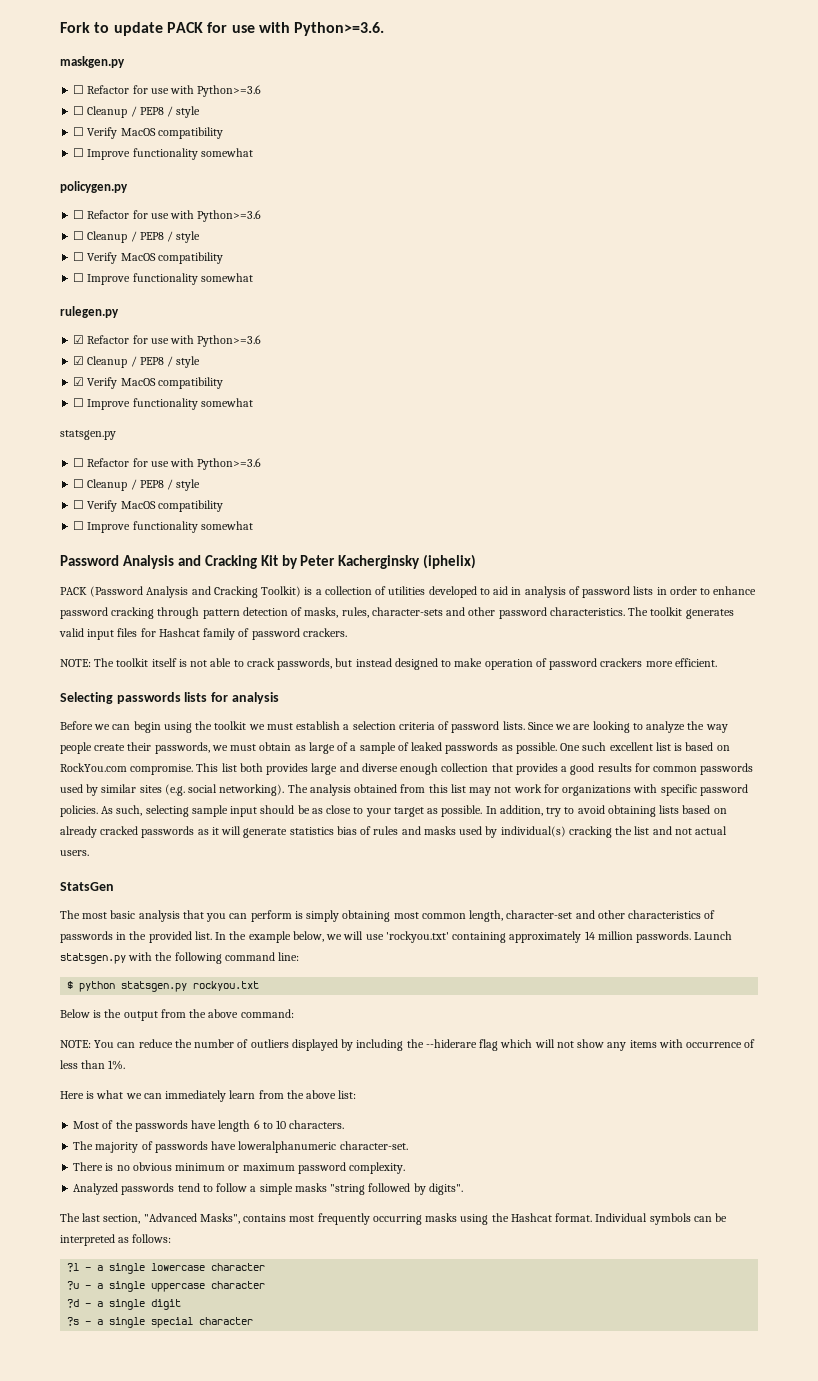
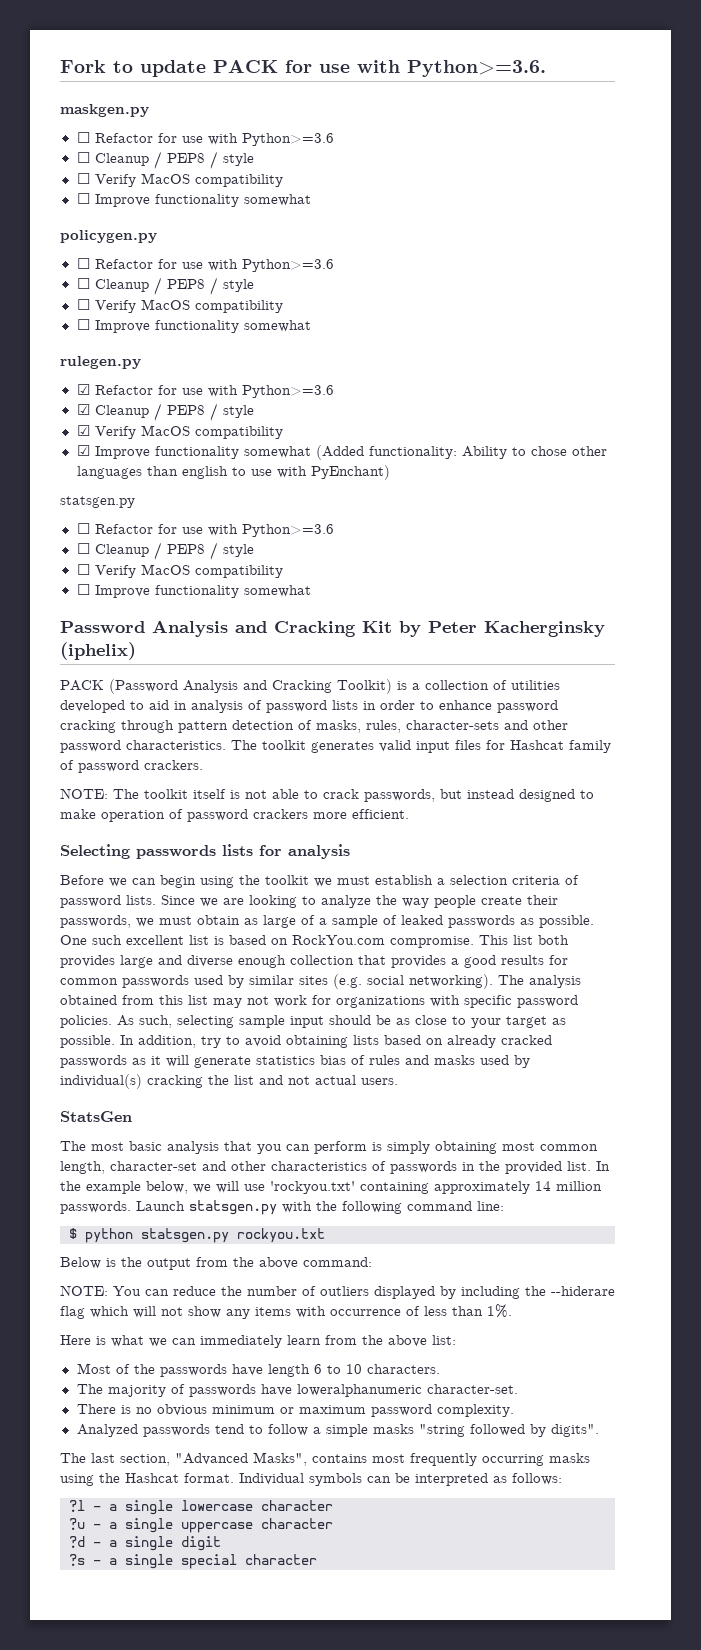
  ☑ Verify MacOS compatibility
- ☐ Improve functionality somewhat
+ ☑ Improve functionality somewhat (Added functionality: Ability to chose other languages than english to use with PyEnchant)

